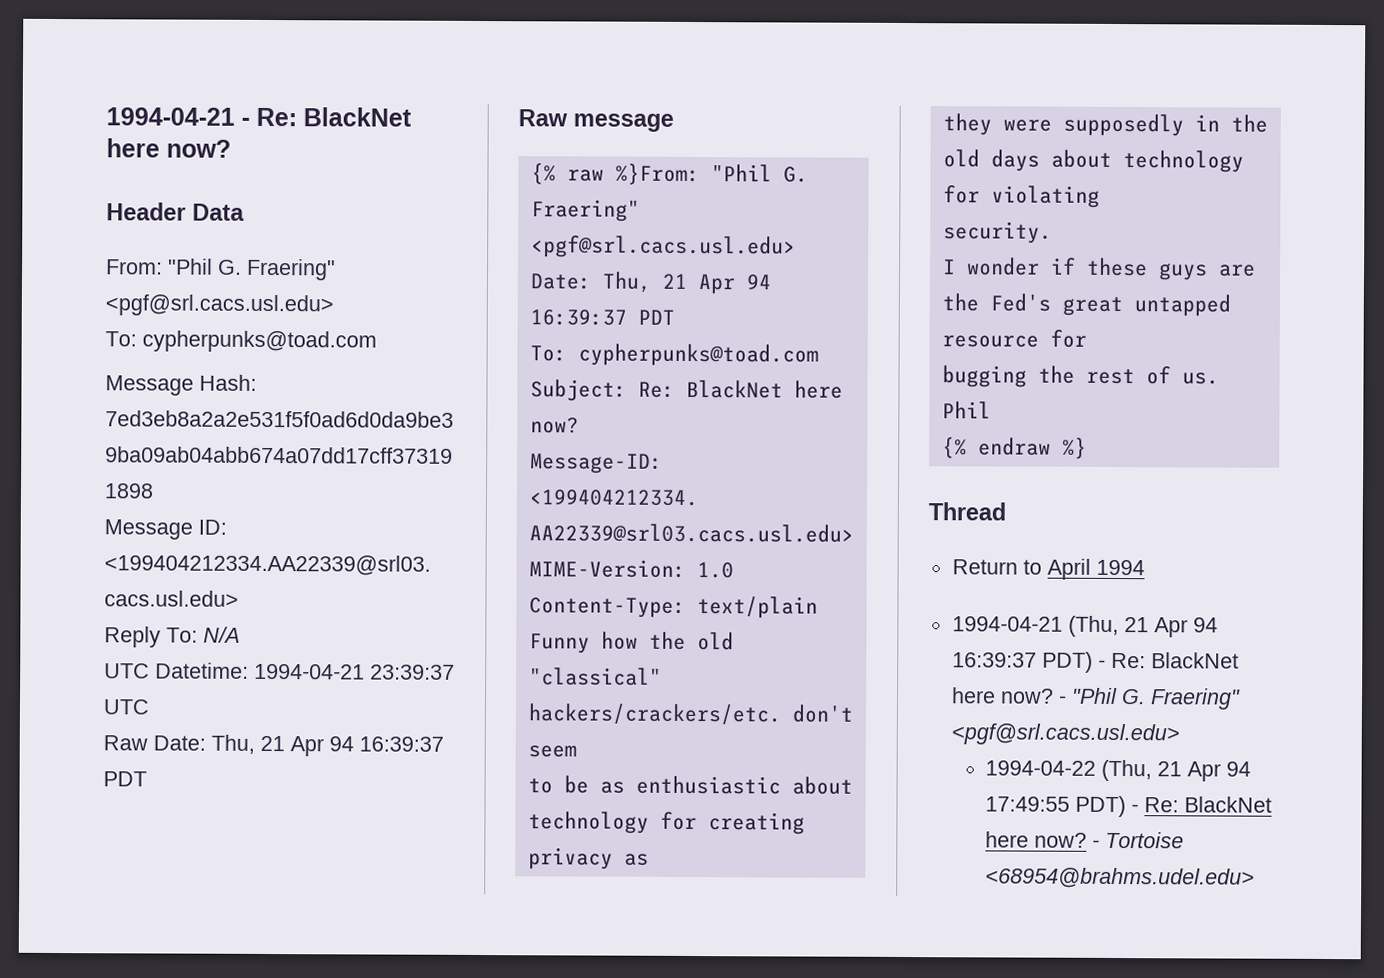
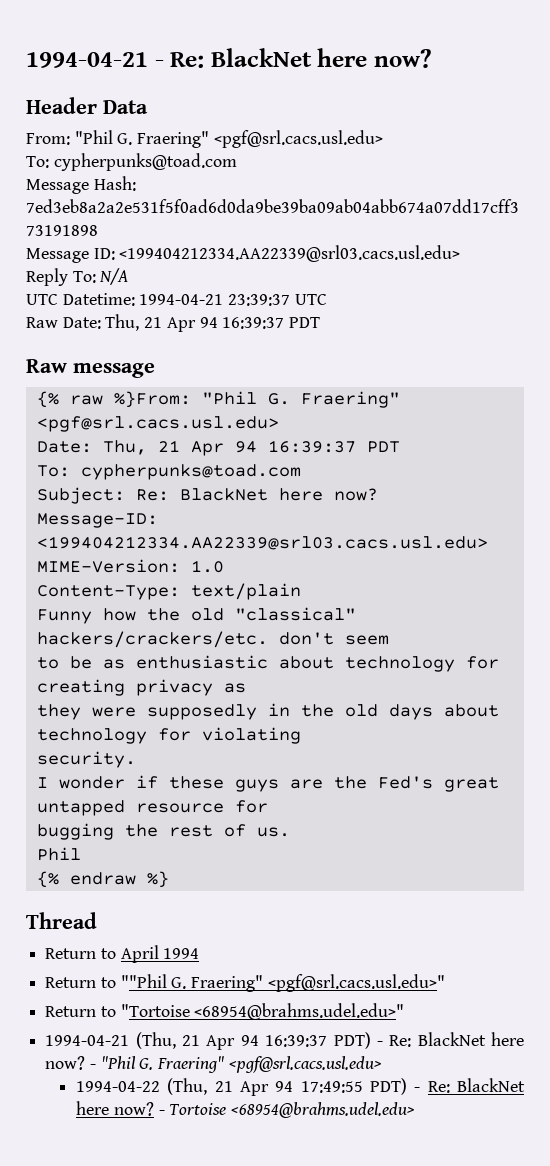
+ Return to ""Phil G. Fraering" <pgf@srl.cacs.usl.edu>"
+ Return to "Tortoise <68954@brahms.udel.edu>"

